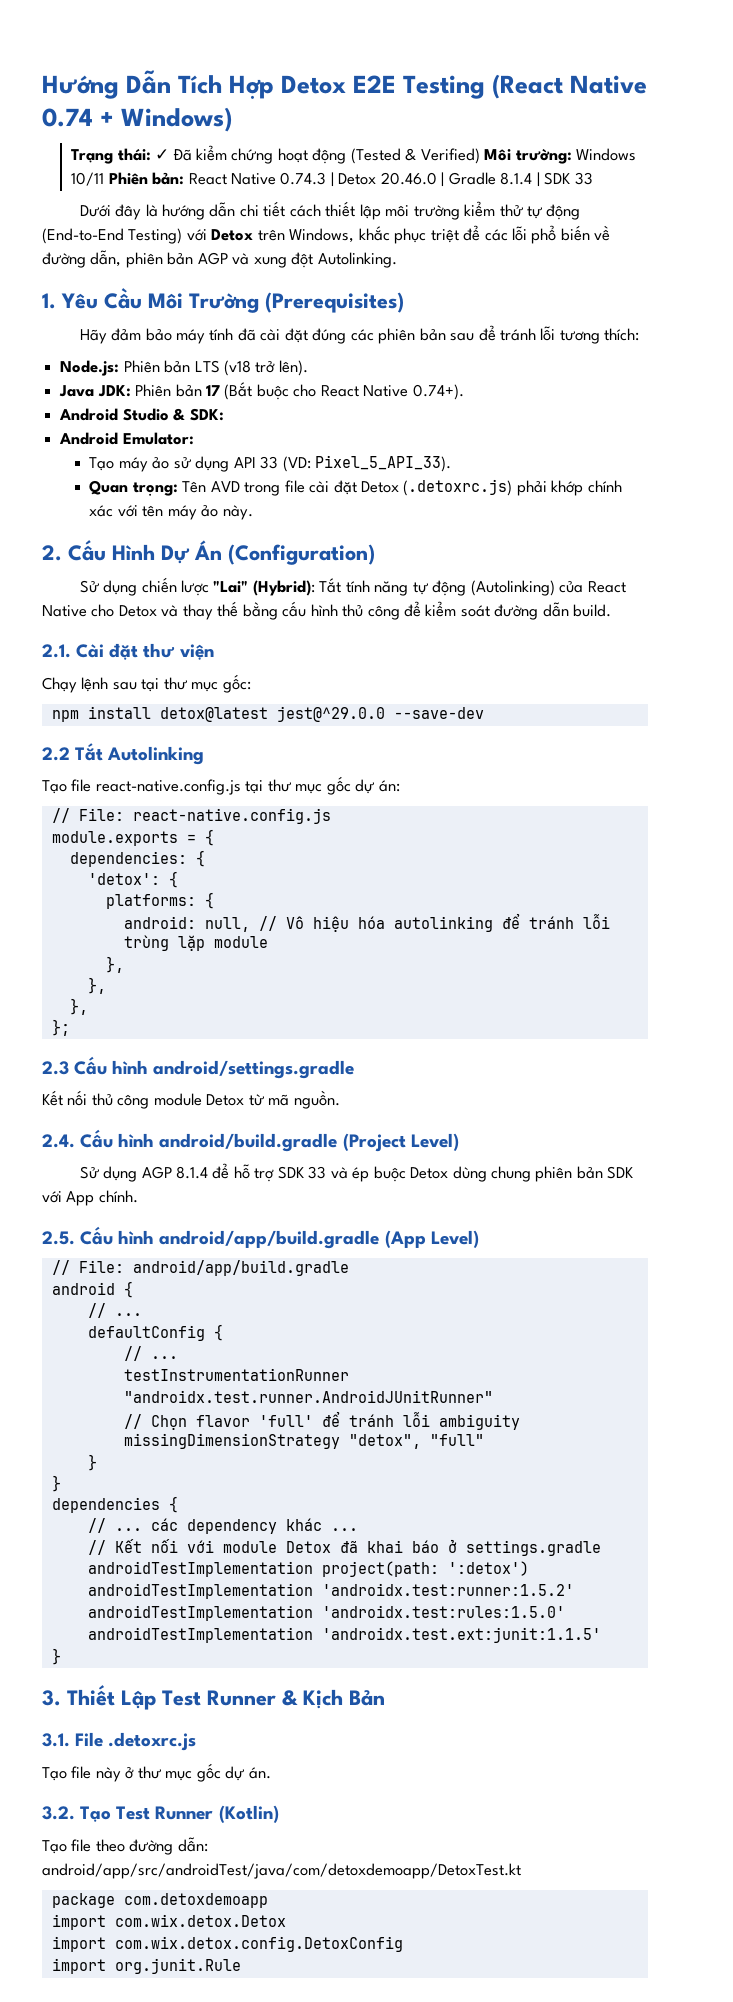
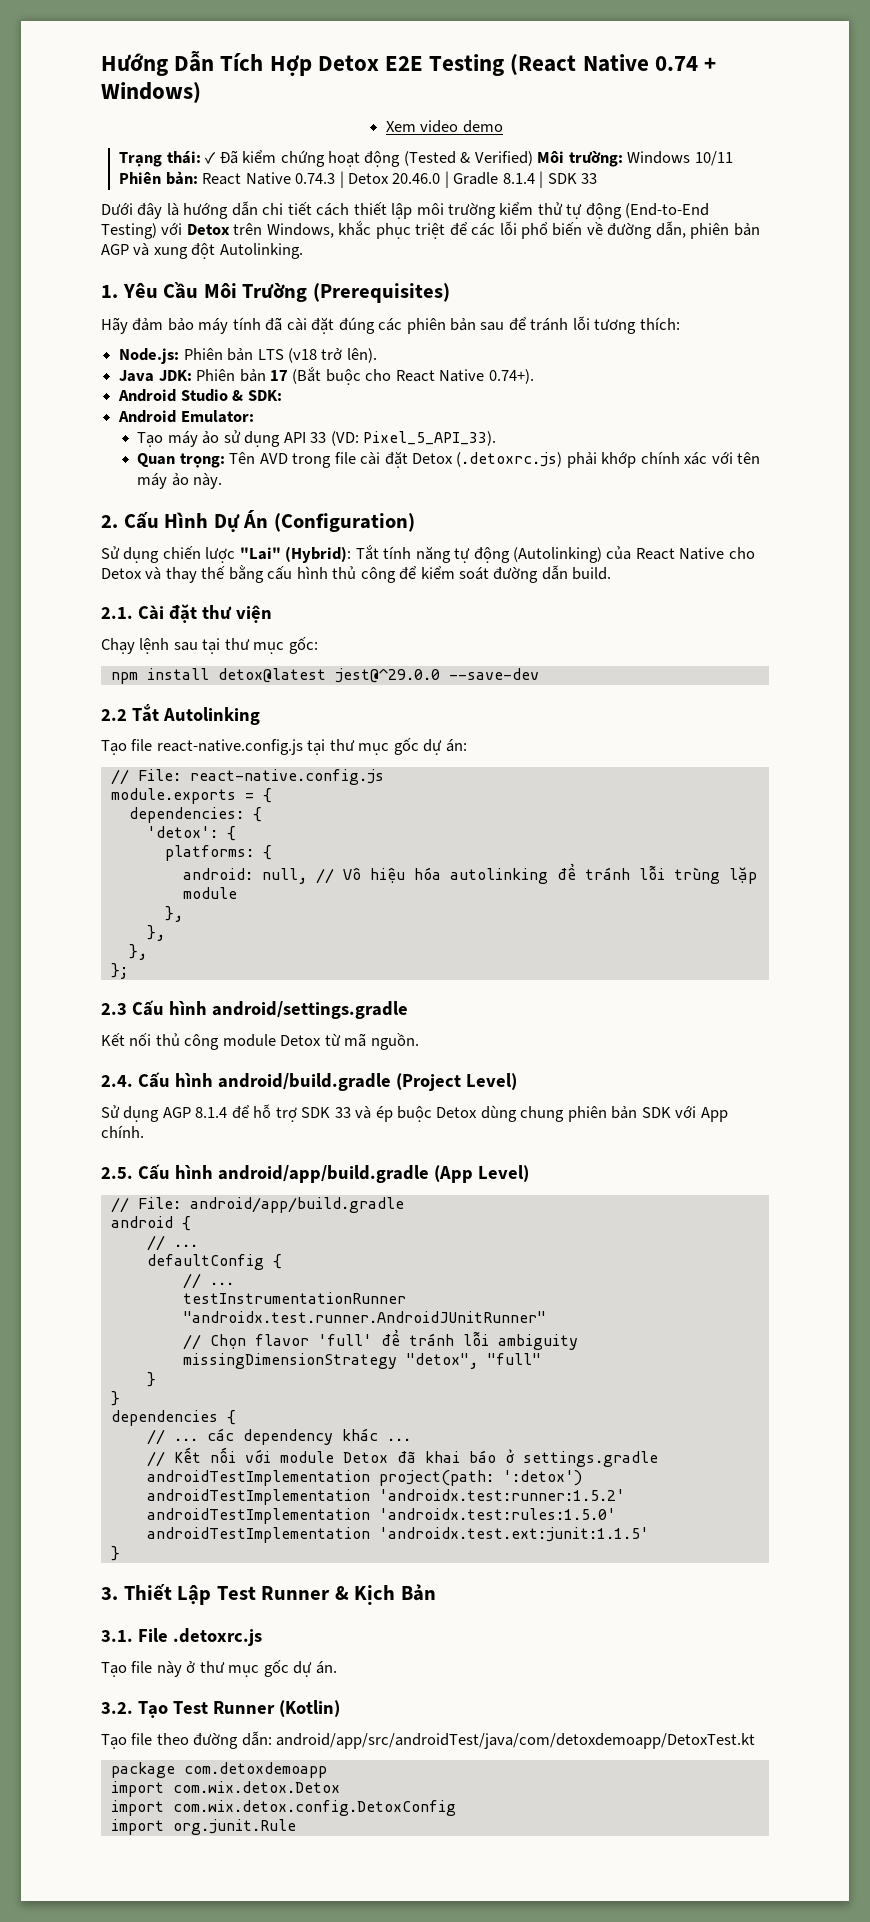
+ Xem video demo

